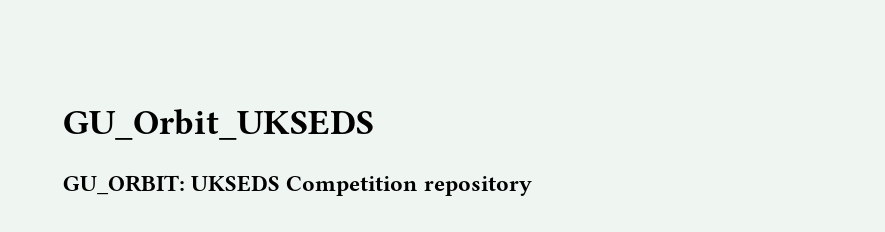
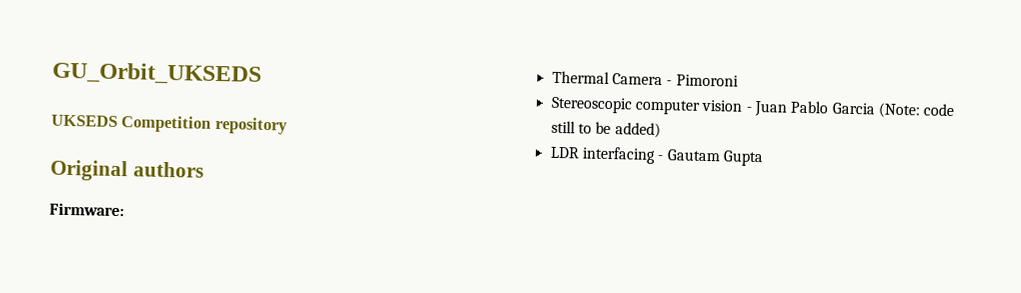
- GU_ORBIT: UKSEDS Competition repository
+ UKSEDS Competition repository
+ Original authors
+ Firmware:
+ Thermal Camera - Pimoroni
+ Stereoscopic computer vision - Juan Pablo Garcia (Note: code still to be added)
+ LDR interfacing - Gautam Gupta

